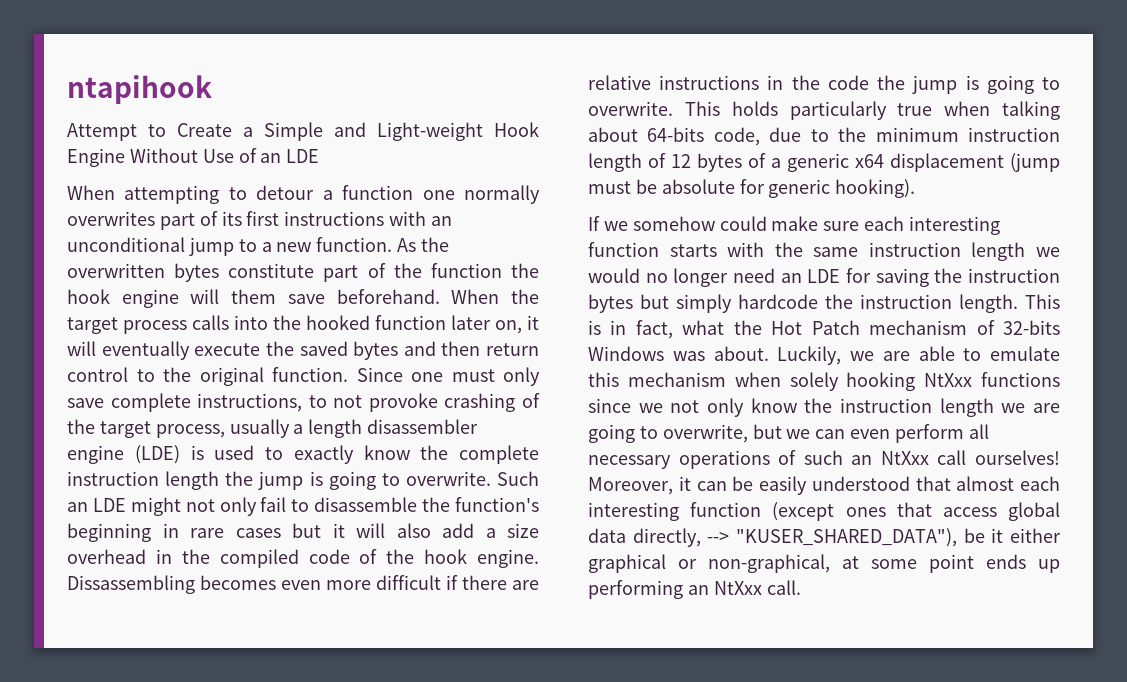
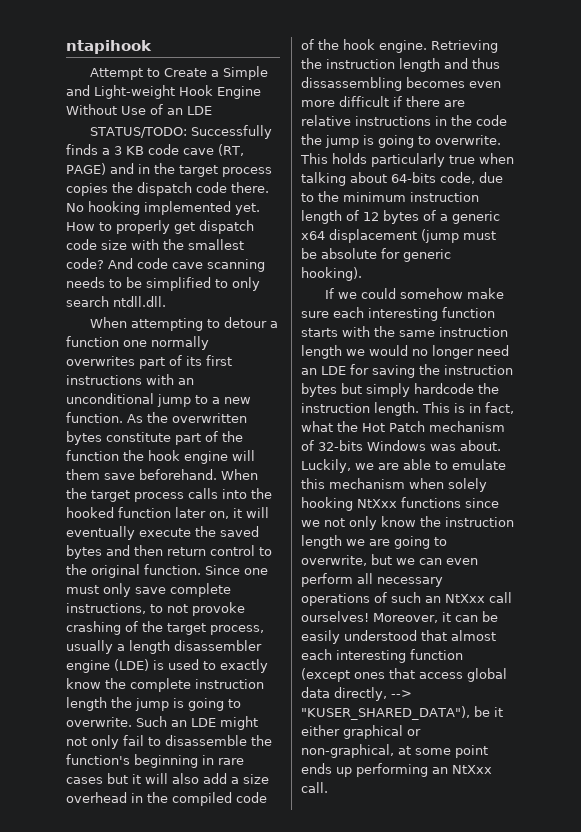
+ STATUS/TODO: Successfully finds a 3 KB code cave (RT, PAGE) and in the target process copies the dispatch code there. No hooking implemented yet. How to properly get dispatch code size with the smallest code? And code cave scanning needs to be simplified to only search ntdll.dll.
- Dissassembling becomes even more difficult if there are relative instructions in the code the jump is going to overwrite.
+ Retrieving the instruction length and thus dissassembling becomes even more difficult if there are relative instructions in the code the jump is going to overwrite.
- If we somehow could make sure each interesting function starts with the same instruction length we would no longer need an LDE for saving the instruction bytes but simply hardcode the instruction length.
+ If we could somehow make sure each interesting function starts with the same instruction length we would no longer need an LDE for saving the instruction bytes but simply hardcode the instruction length.

